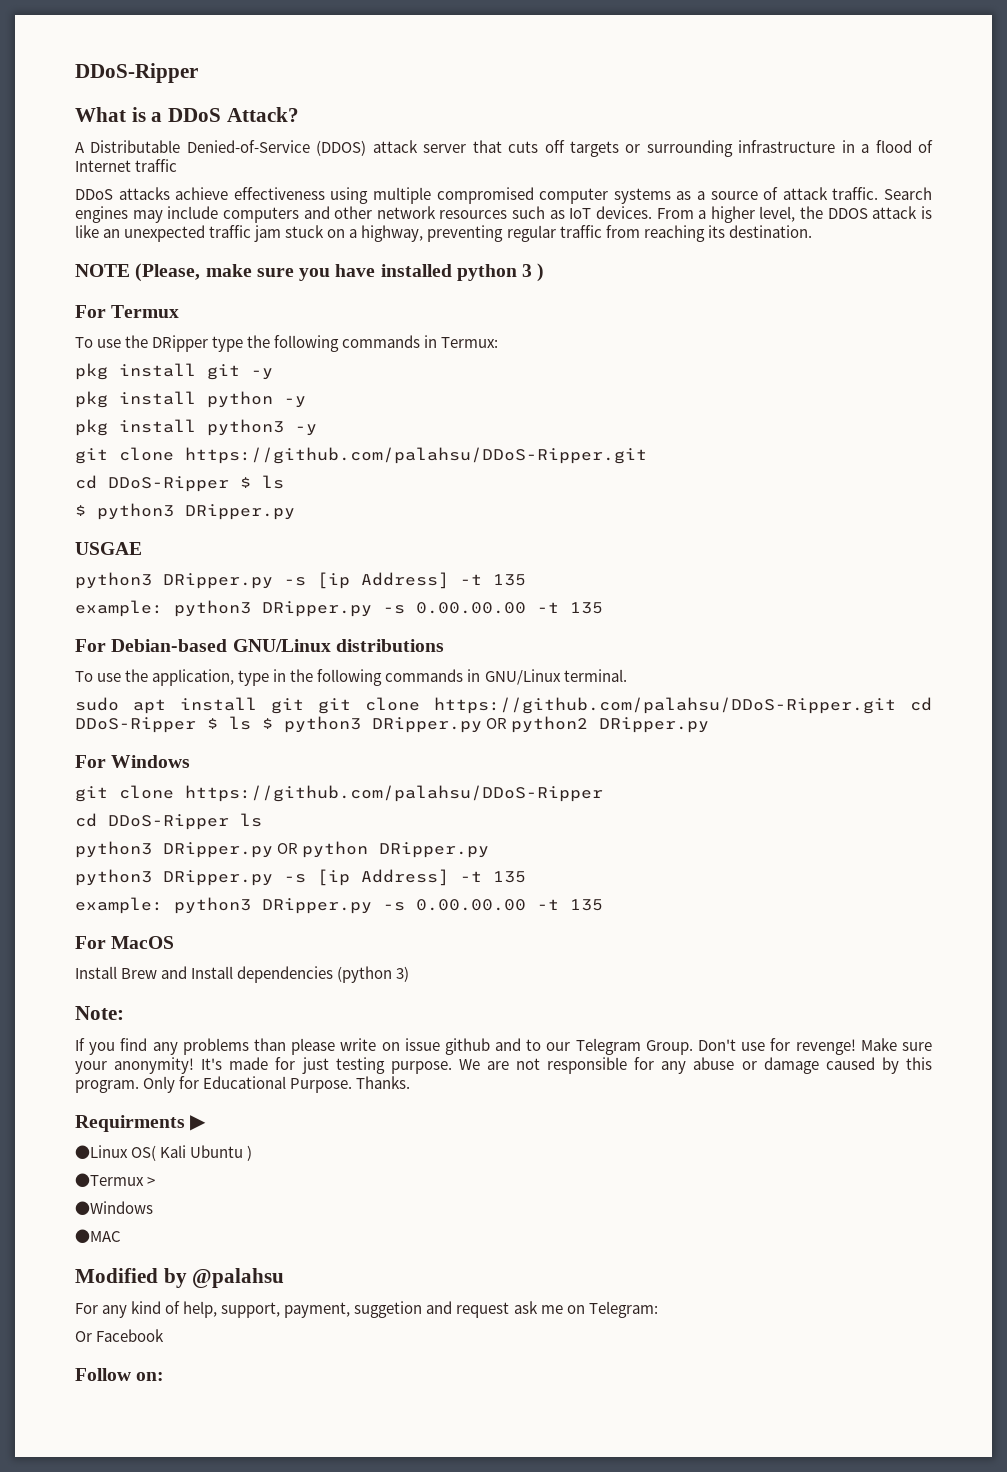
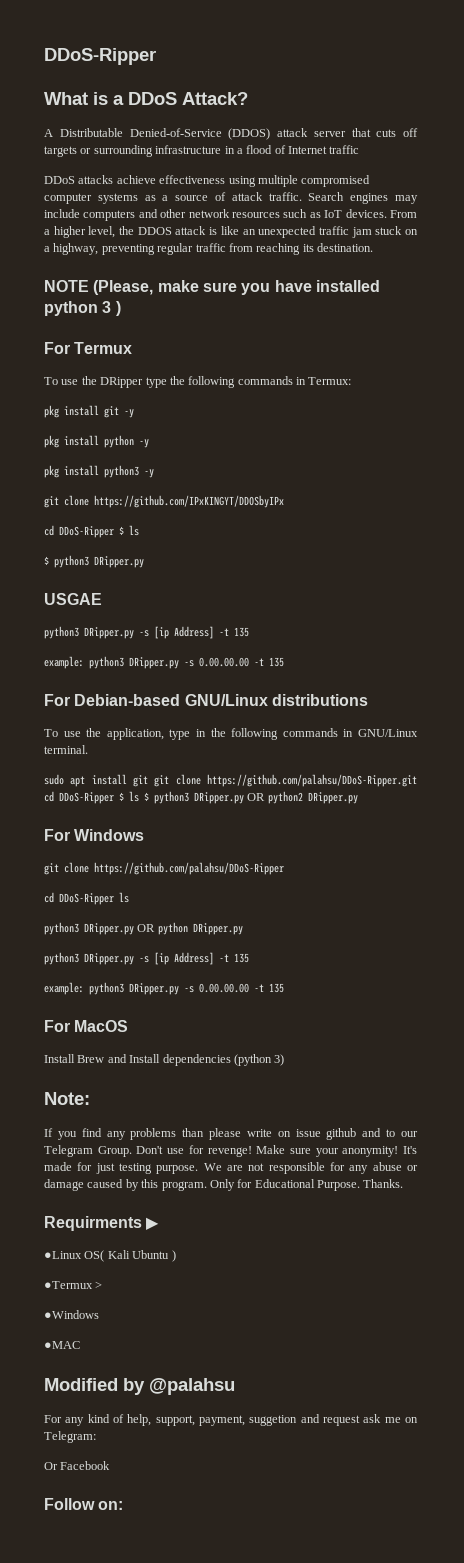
  pkg install python3 -y
- git clone https://github.com/palahsu/DDoS-Ripper.git
+ git clone https://github.com/IPxKINGYT/DDOSbyIPx

